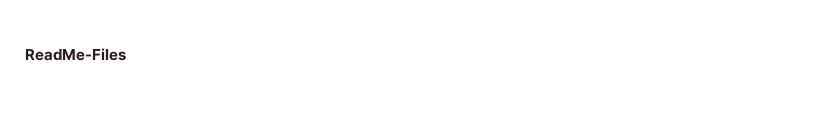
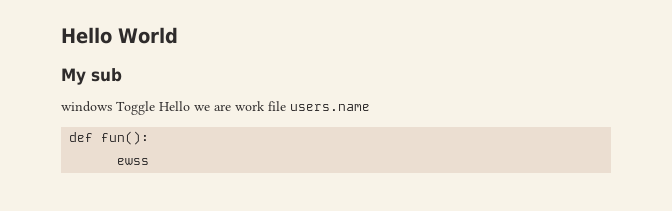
- ReadMe-Files
+ Hello World
+ My sub
+ windows Toggle Hello we are work file users.name
+ def fun():
+ ewss

